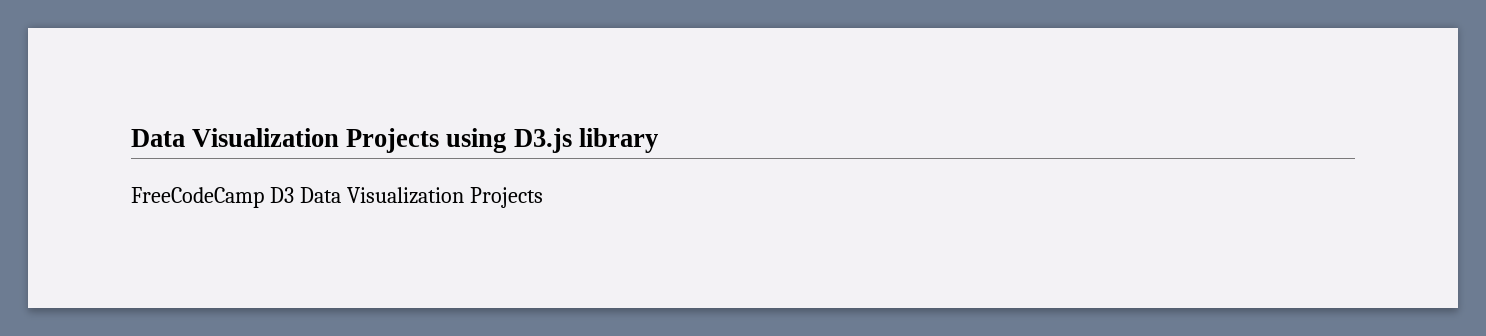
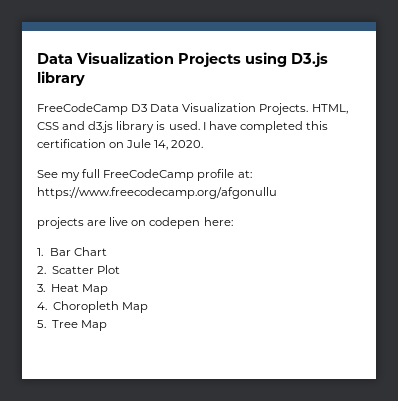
- FreeCodeCamp D3 Data Visualization Projects
+ FreeCodeCamp D3 Data Visualization Projects. HTML, CSS and d3.js library is used. I have completed this certification on Jule 14, 2020.
+ See my full FreeCodeCamp profile at: https://www.freecodecamp.org/afgonullu
+ projects are live on codepen here:
+ 1. Bar Chart
+ 2. Scatter Plot
+ 3. Heat Map
+ 4. Choropleth Map
+ 5. Tree Map

